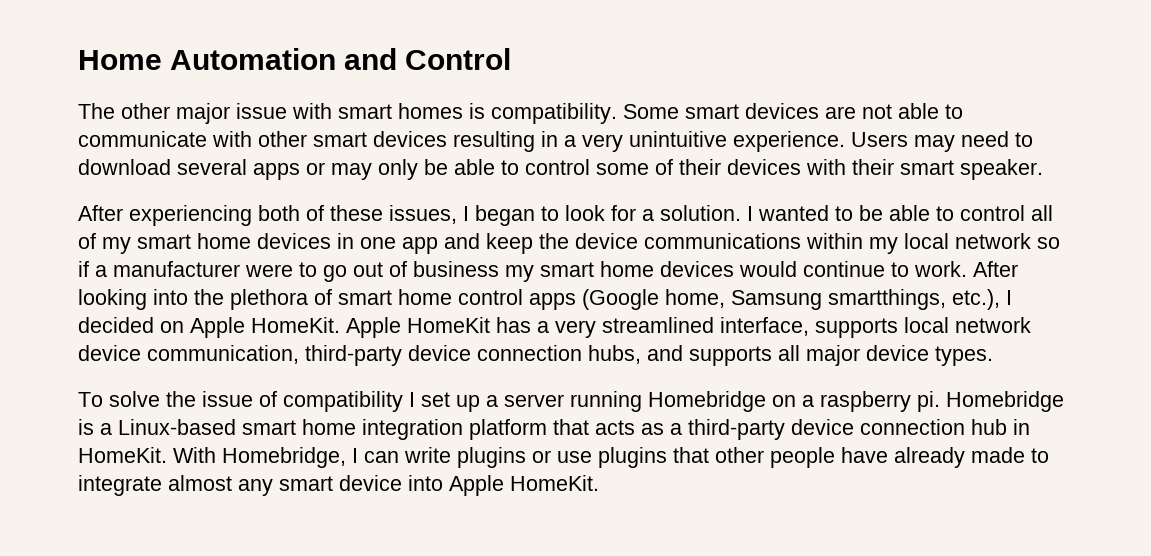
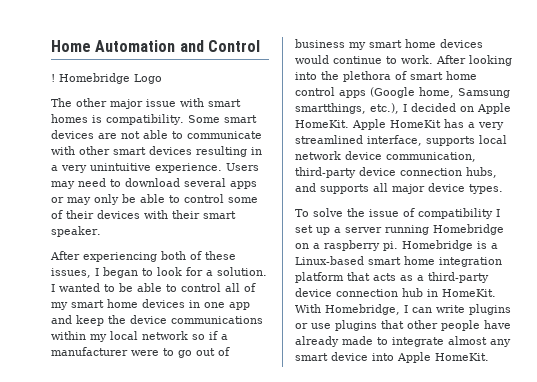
+ ! Homebridge Logo

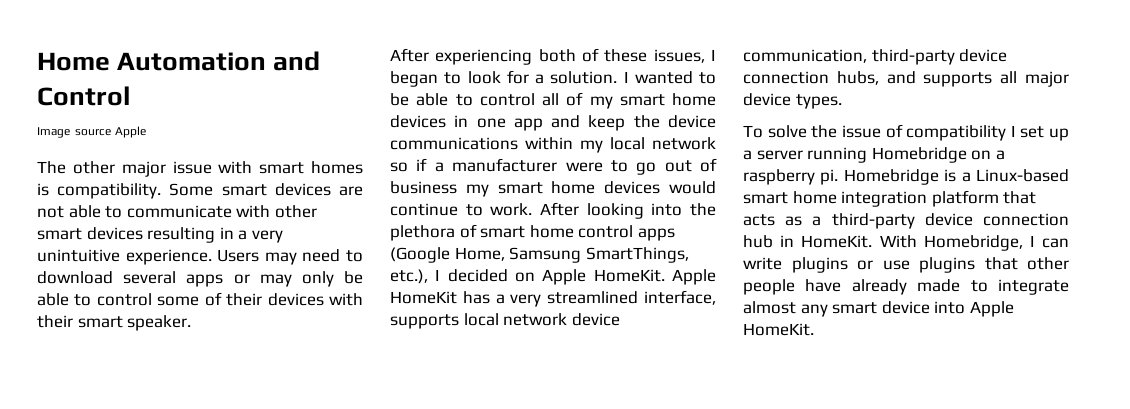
- ! Homebridge Logo
+ Image source Apple
- After looking into the plethora of smart home control apps (Google home, Samsung smartthings, etc.), I decided on Apple HomeKit.
+ After looking into the plethora of smart home control apps (Google Home, Samsung SmartThings, etc.), I decided on Apple HomeKit.

